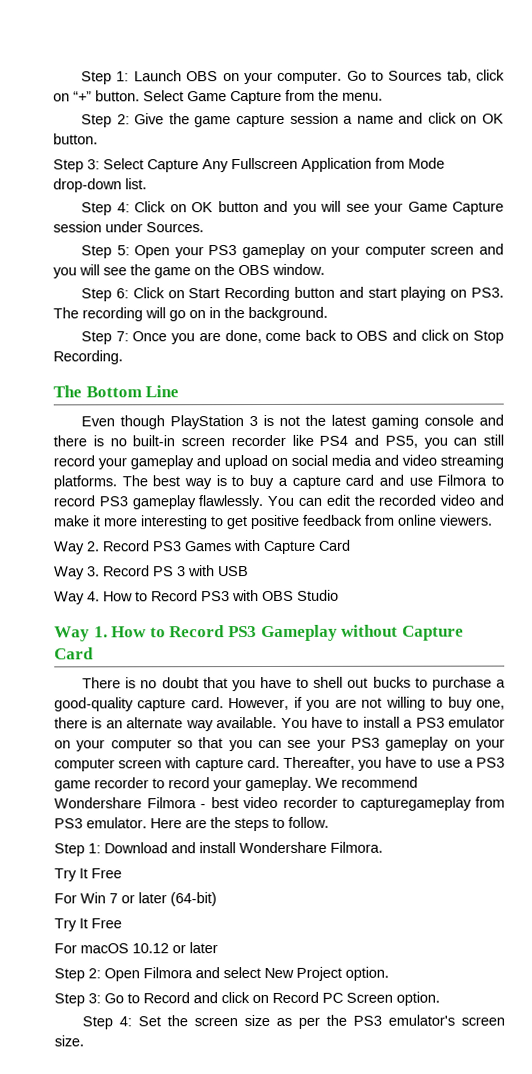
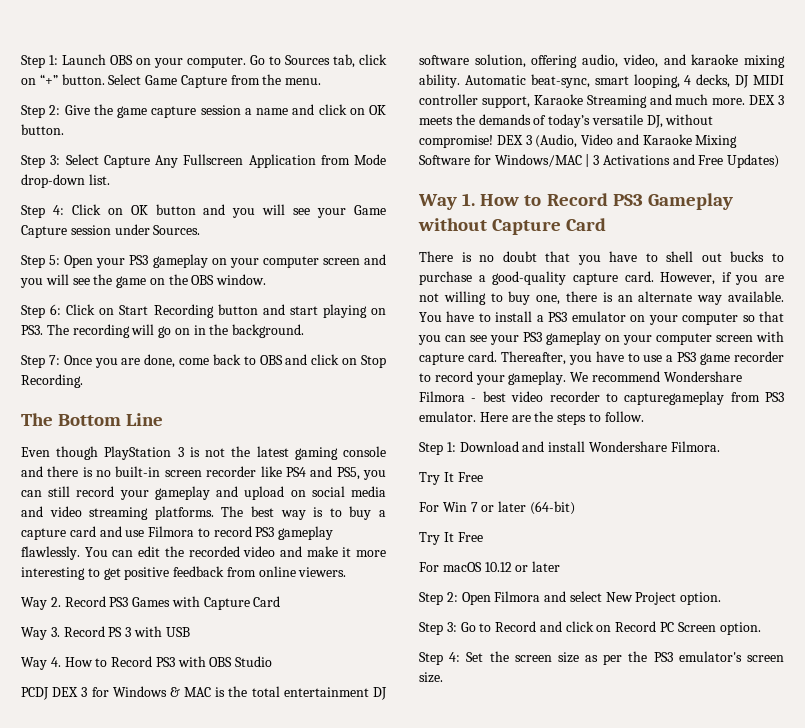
+ PCDJ DEX 3 for Windows & MAC is the total entertainment DJ software solution, offering audio, video, and karaoke mixing ability. Automatic beat-sync, smart looping, 4 decks, DJ MIDI controller support, Karaoke Streaming and much more. DEX 3 meets the demands of today’s versatile DJ, without compromise! DEX 3 (Audio, Video and Karaoke Mixing Software for Windows/MAC | 3 Activations and Free Updates)

